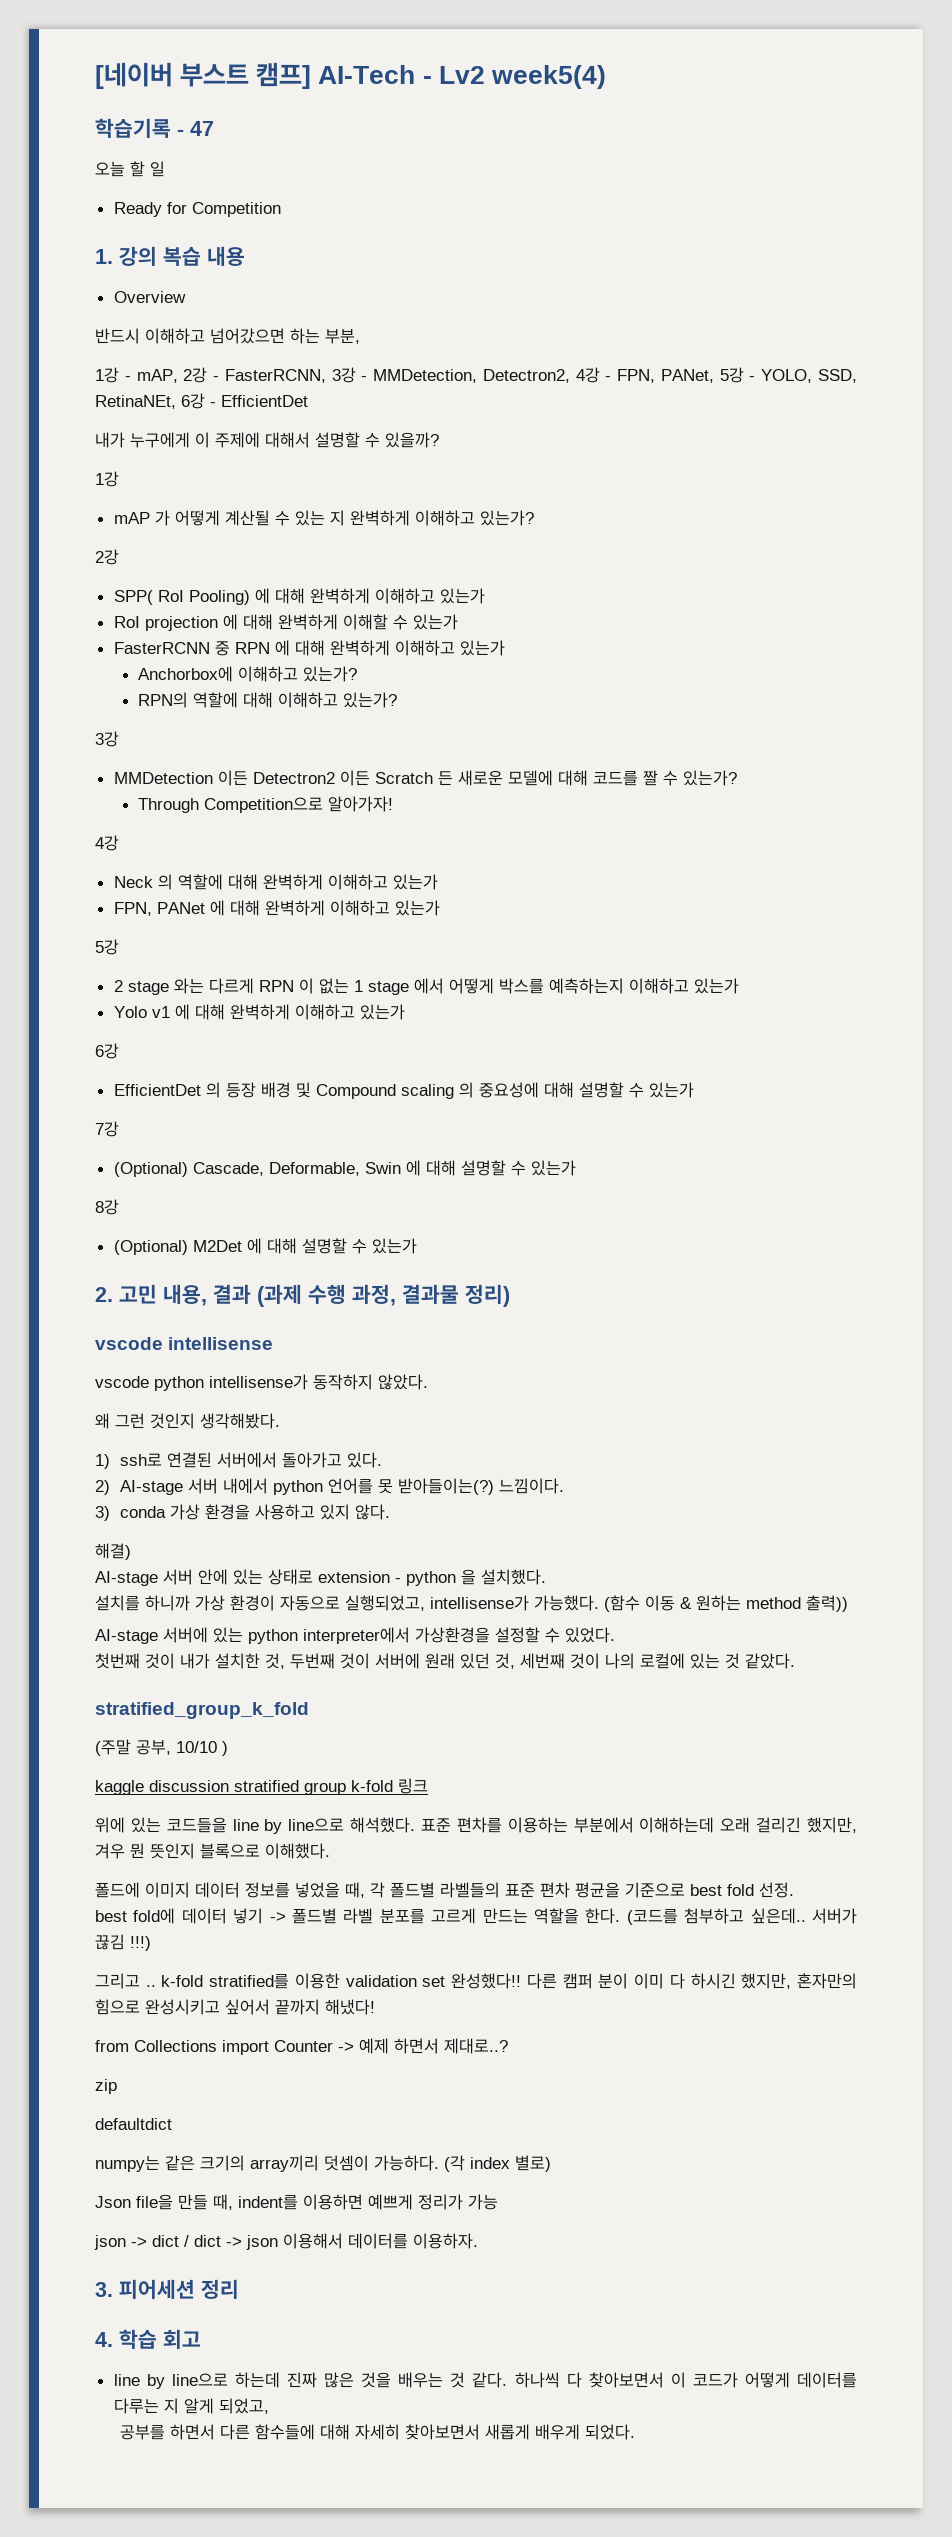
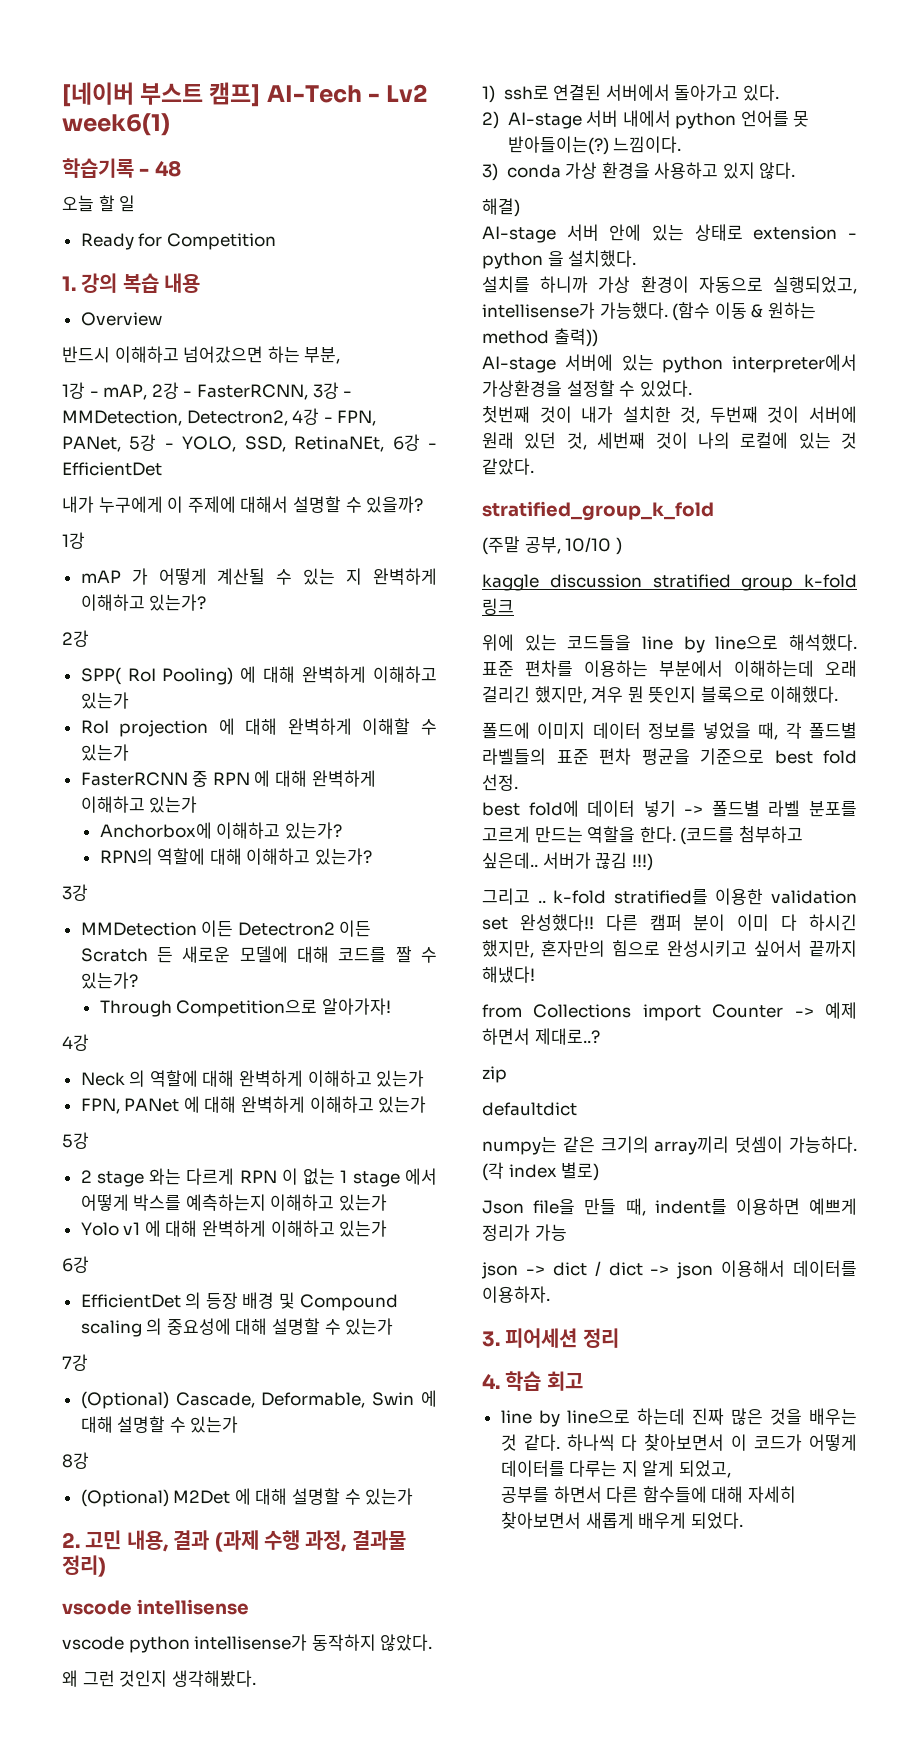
- [네이버 부스트 캠프] AI-Tech - Lv2 week5(4)
+ [네이버 부스트 캠프] AI-Tech - Lv2 week6(1)
- 학습기록 - 47
+ 학습기록 - 48

